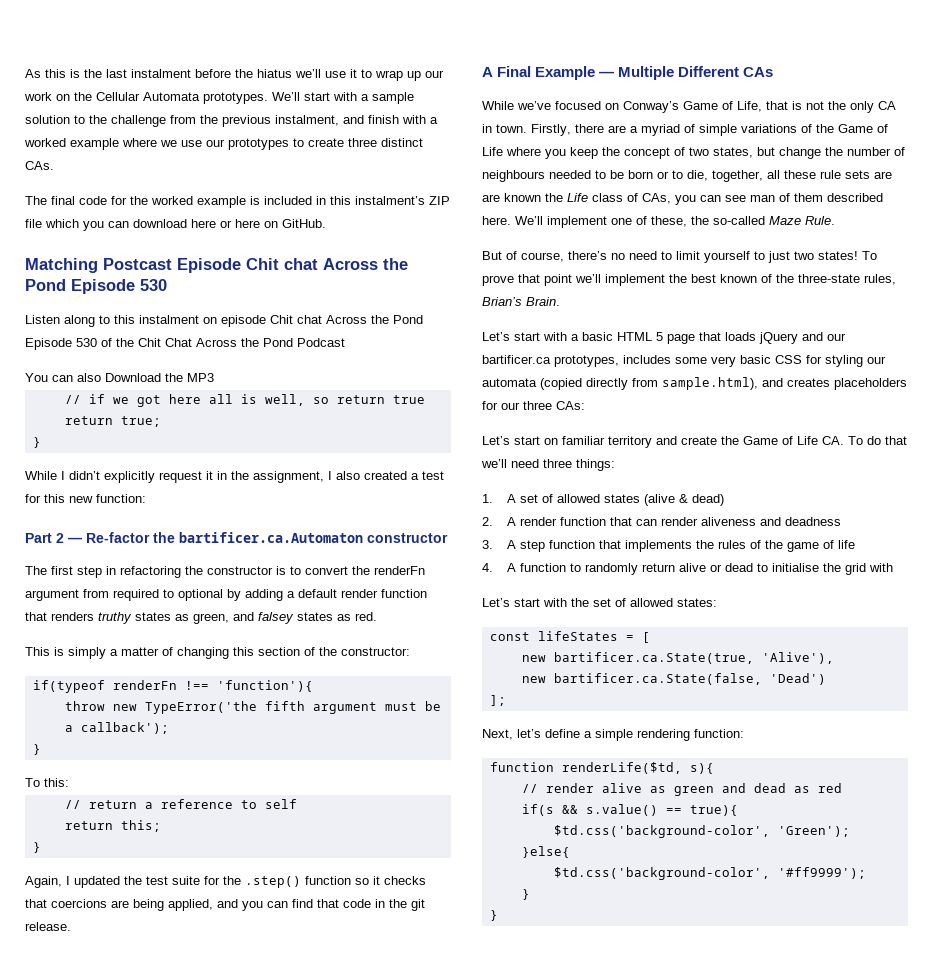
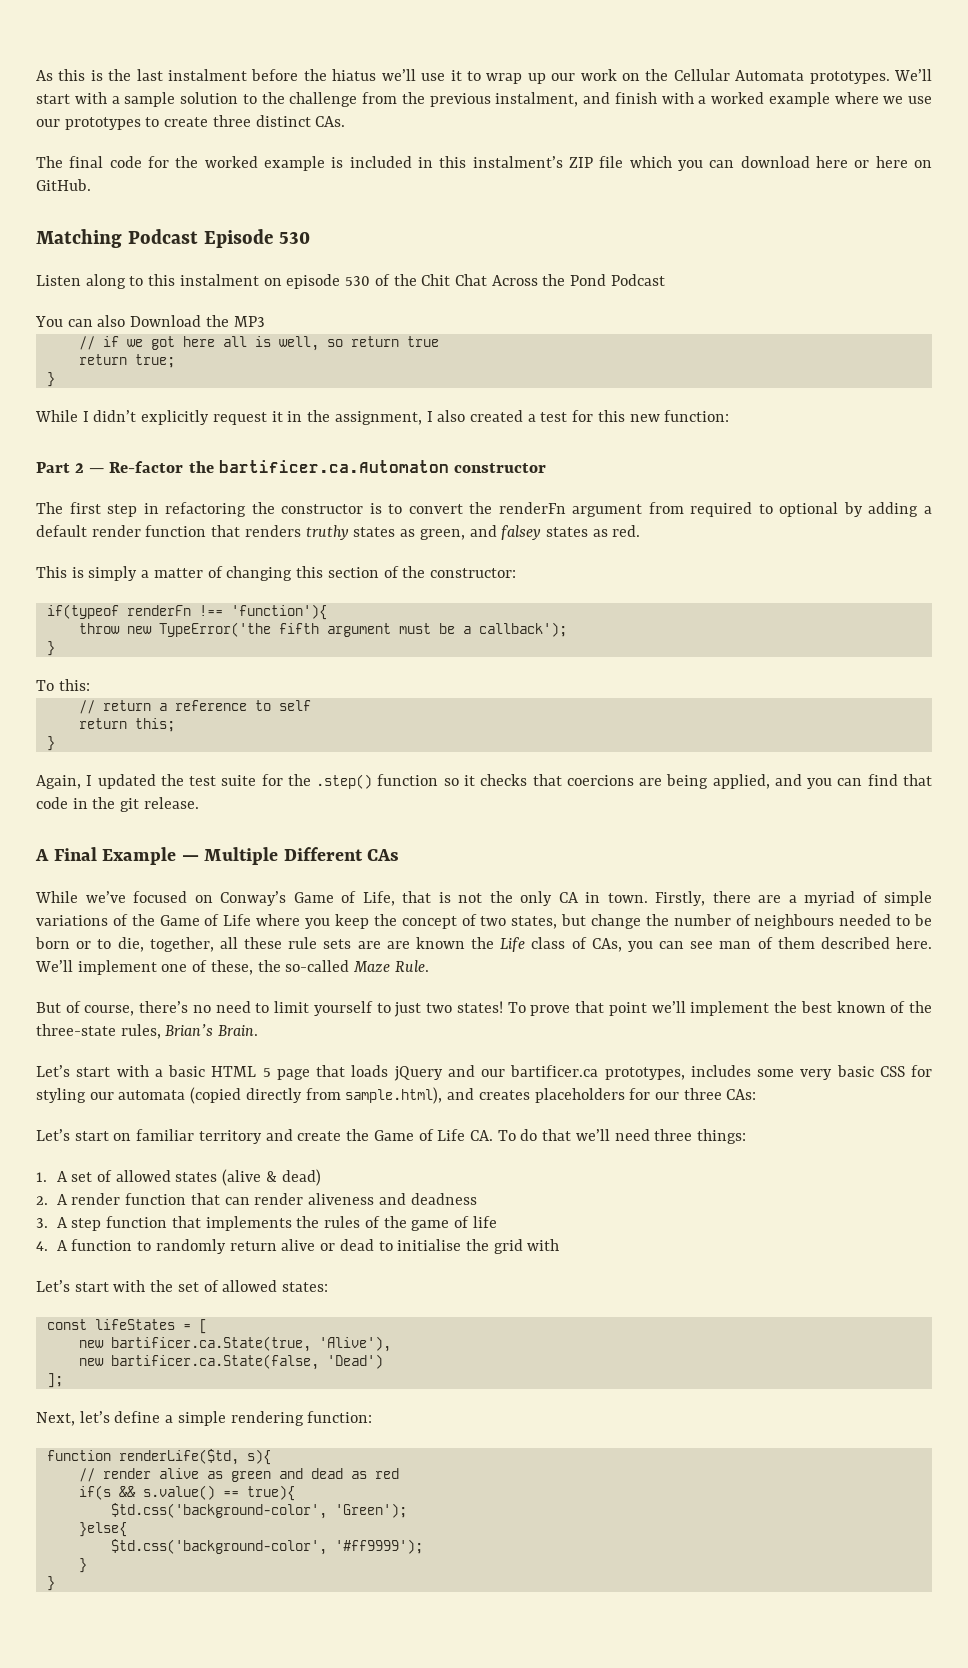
- Matching Postcast Episode Chit chat Across the Pond Episode 530
+ Matching Podcast Episode 530
- Listen along to this instalment on episode Chit chat Across the Pond Episode 530 of the Chit Chat Across the Pond Podcast
+ Listen along to this instalment on episode 530 of the Chit Chat Across the Pond Podcast

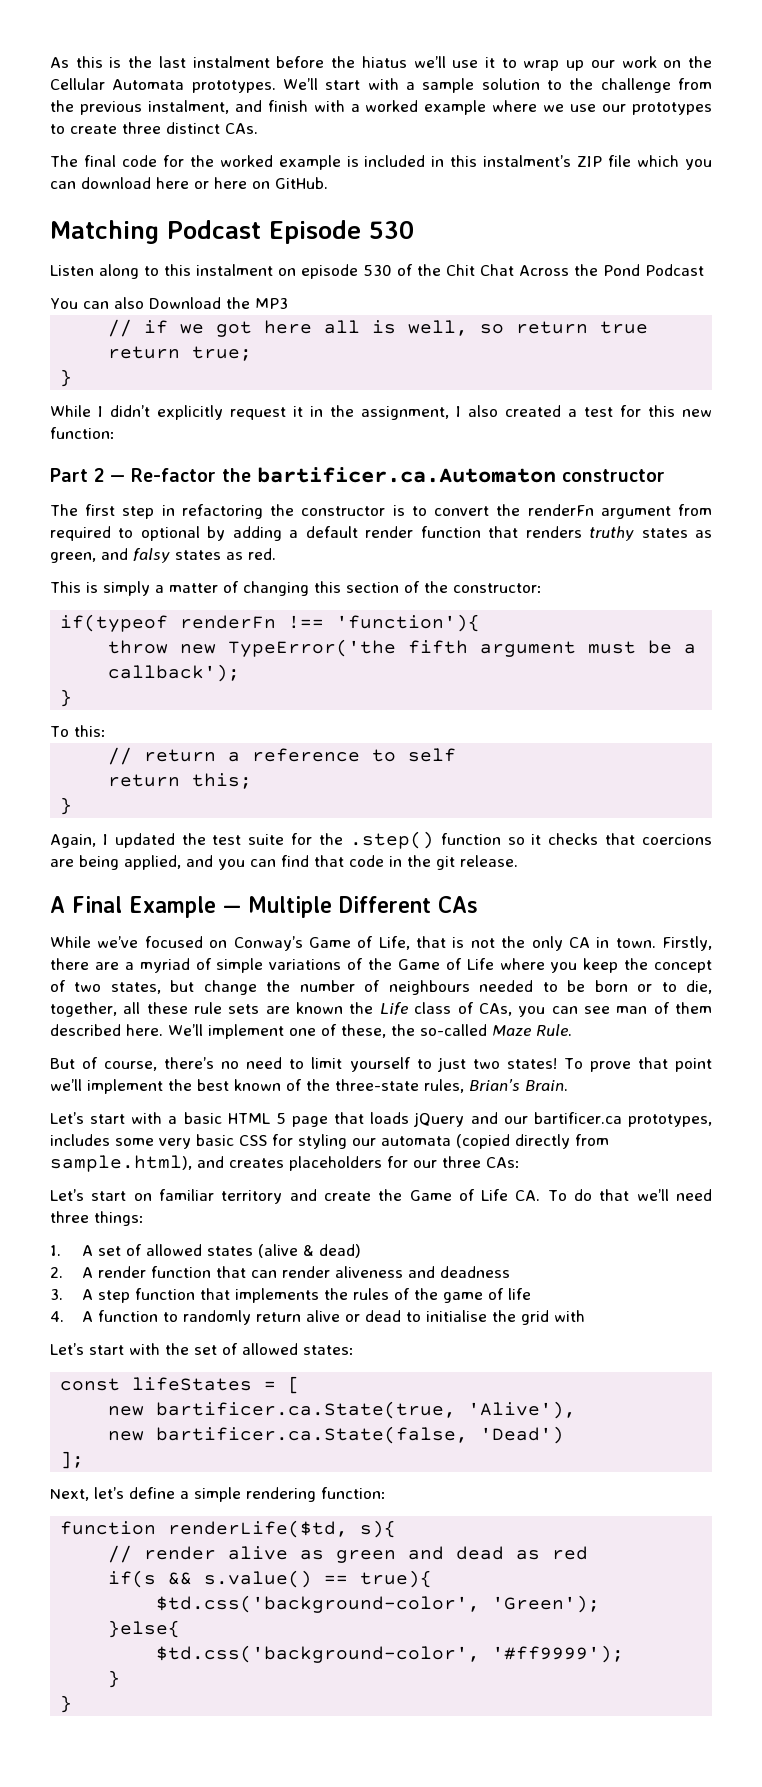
- The first step in refactoring the constructor is to convert the renderFn argument from required to optional by adding a default render function that renders truthy states as green, and falsey states as red.
+ The first step in refactoring the constructor is to convert the renderFn argument from required to optional by adding a default render function that renders truthy states as green, and falsy states as red.
- Firstly, there are a myriad of simple variations of the Game of Life where you keep the concept of two states, but change the number of neighbours needed to be born or to die, together, all these rule sets are are known the Life class of CAs, you can see man of them described here.
+ Firstly, there are a myriad of simple variations of the Game of Life where you keep the concept of two states, but change the number of neighbours needed to be born or to die, together, all these rule sets are known the Life class of CAs, you can see man of them described here.

